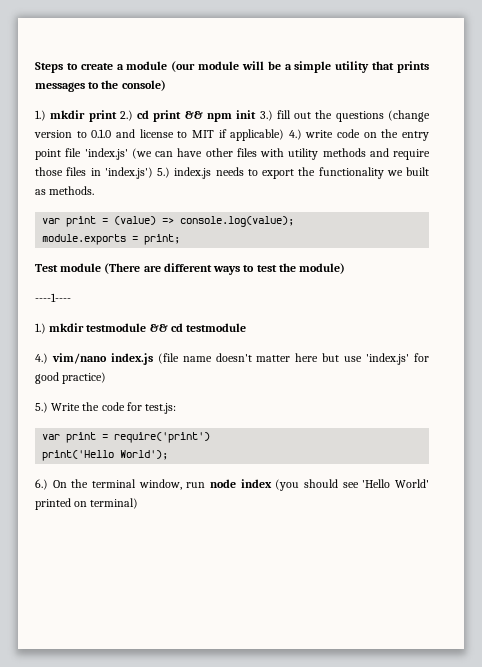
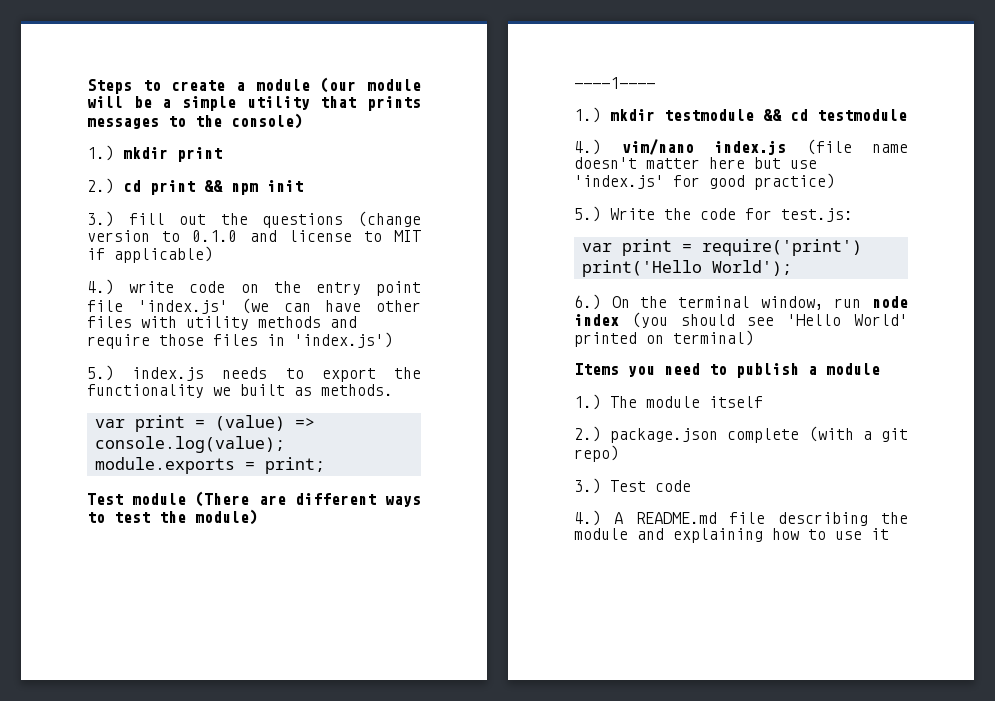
- 1.) mkdir print 2.) cd print && npm init 3.) fill out the questions (change version to 0.1.0 and license to MIT if applicable) 4.) write code on the entry point file 'index.js' (we can have other files with utility methods and require those files in 'index.js') 5.) index.js needs to export the functionality we built as methods.
+ 1.) mkdir print
+ 2.) cd print && npm init
+ 3.) fill out the questions (change version to 0.1.0 and license to MIT if applicable)
+ 4.) write code on the entry point file 'index.js' (we can have other files with utility methods and require those files in 'index.js')
+ 5.) index.js needs to export the functionality we built as methods.
+ Items you need to publish a module
+ 1.) The module itself
+ 2.) package.json complete (with a git repo)
+ 3.) Test code
+ 4.) A README.md file describing the module and explaining how to use it

